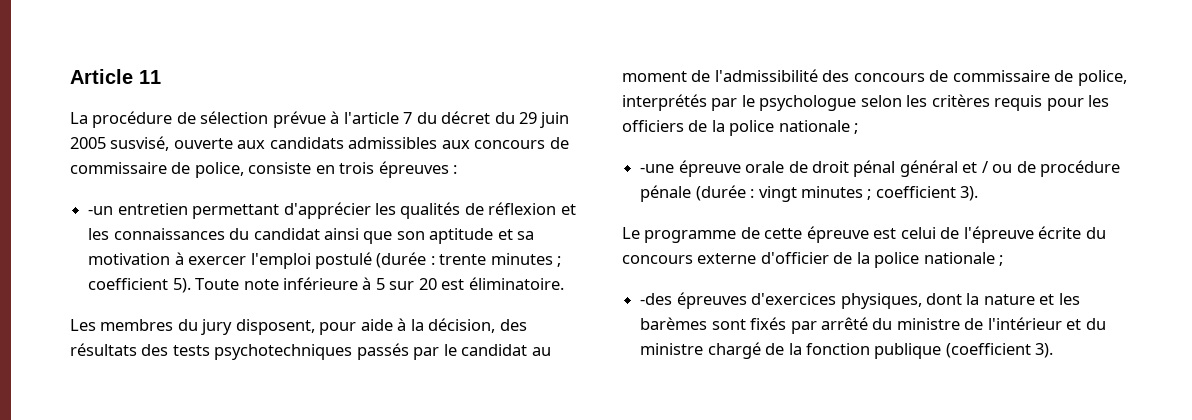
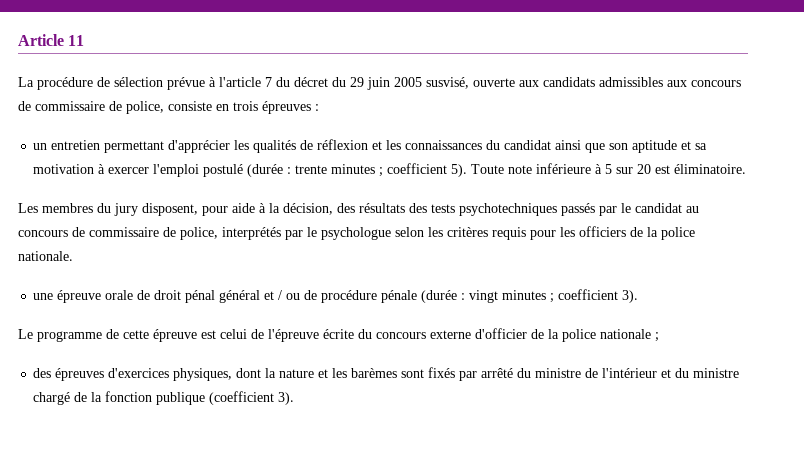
- -un entretien permettant d'apprécier les qualités de réflexion et les connaissances du candidat ainsi que son aptitude et sa motivation à exercer l'emploi postulé (durée : trente minutes ; coefficient 5).
+ un entretien permettant d'apprécier les qualités de réflexion et les connaissances du candidat ainsi que son aptitude et sa motivation à exercer l'emploi postulé (durée : trente minutes ; coefficient 5).
- Les membres du jury disposent, pour aide à la décision, des résultats des tests psychotechniques passés par le candidat au moment de l'admissibilité des concours de commissaire de police, interprétés par le psychologue selon les critères requis pour les officiers de la police nationale ;
- -une épreuve orale de droit pénal général et / ou de procédure pénale (durée : vingt minutes ; coefficient 3).
+ Les membres du jury disposent, pour aide à la décision, des résultats des tests psychotechniques passés par le candidat au concours de commissaire de police, interprétés par le psychologue selon les critères requis pour les officiers de la police nationale.
+ une épreuve orale de droit pénal général et / ou de procédure pénale (durée : vingt minutes ; coefficient 3).
- -des épreuves d'exercices physiques, dont la nature et les barèmes sont fixés par arrêté du ministre de l'intérieur et du ministre chargé de la fonction publique (coefficient 3).
+ des épreuves d'exercices physiques, dont la nature et les barèmes sont fixés par arrêté du ministre de l'intérieur et du ministre chargé de la fonction publique (coefficient 3).

